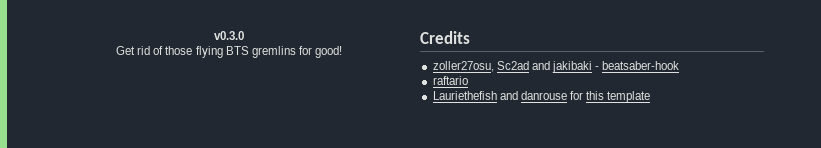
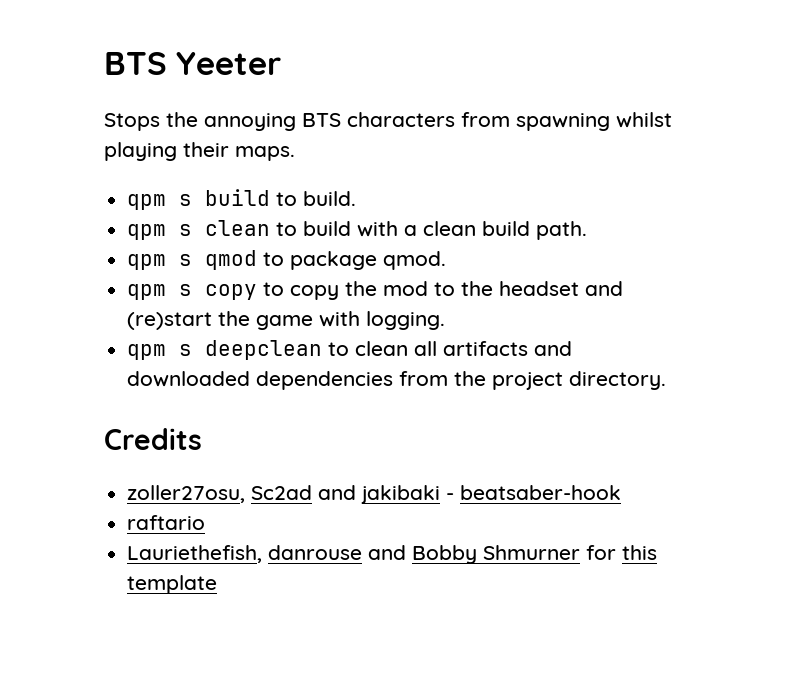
- v0.3.0
- Get rid of those flying BTS gremlins for good!
+ BTS Yeeter
+ Stops the annoying BTS characters from spawning whilst playing their maps.
+ qpm s build to build.
+ qpm s clean to build with a clean build path.
+ qpm s qmod to package qmod.
+ qpm s copy to copy the mod to the headset and (re)start the game with logging.
+ qpm s deepclean to clean all artifacts and downloaded dependencies from the project directory.
- Lauriethefish and danrouse for this template
+ Lauriethefish, danrouse and Bobby Shmurner for this template

